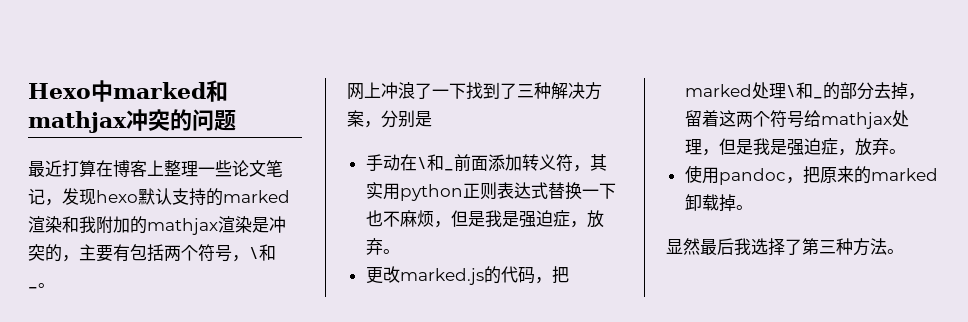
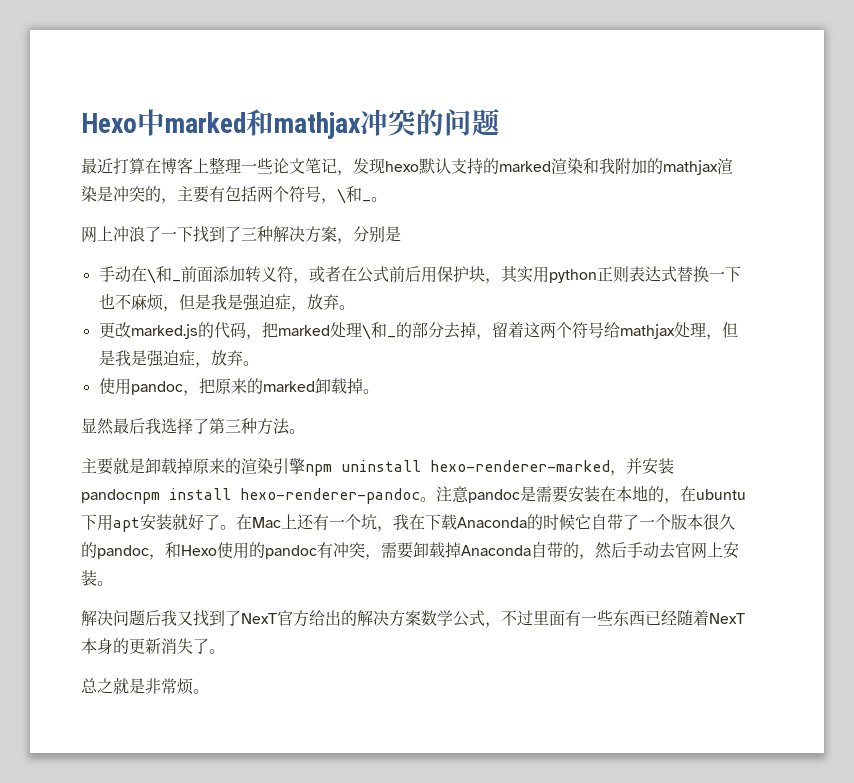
- 手动在\和_前面添加转义符，其实用python正则表达式替换一下也不麻烦，但是我是强迫症，放弃。
+ 手动在\和_前面添加转义符，或者在公式前后用保护块，其实用python正则表达式替换一下也不麻烦，但是我是强迫症，放弃。
+ 主要就是卸载掉原来的渲染引擎npm uninstall hexo-renderer-marked，并安装pandocnpm install hexo-renderer-pandoc。注意pandoc是需要安装在本地的，在ubuntu下用apt安装就好了。在Mac上还有一个坑，我在下载Anaconda的时候它自带了一个版本很久的pandoc，和Hexo使用的pandoc有冲突，需要卸载掉Anaconda自带的，然后手动去官网上安装。
+ 解决问题后我又找到了NexT官方给出的解决方案数学公式，不过里面有一些东西已经随着NexT本身的更新消失了。
+ 总之就是非常烦。

